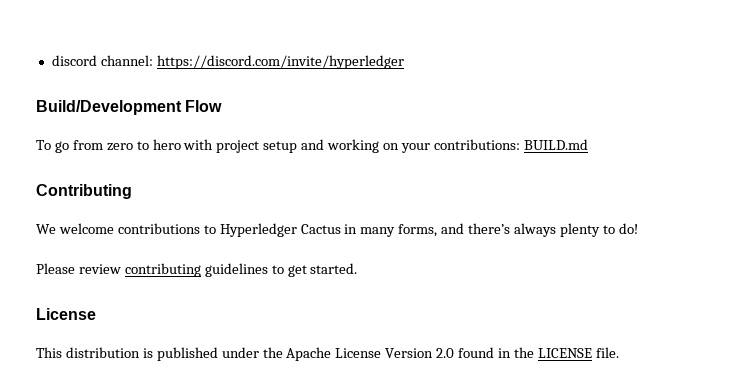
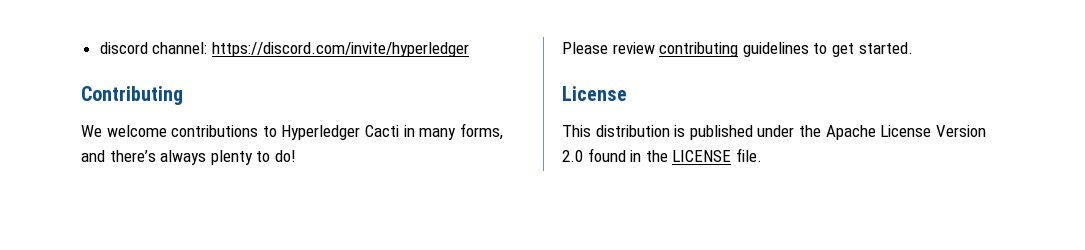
- Build/Development Flow
- To go from zero to hero with project setup and working on your contributions: BUILD.md
- We welcome contributions to Hyperledger Cactus in many forms, and there’s always plenty to do!
+ We welcome contributions to Hyperledger Cacti in many forms, and there’s always plenty to do!

